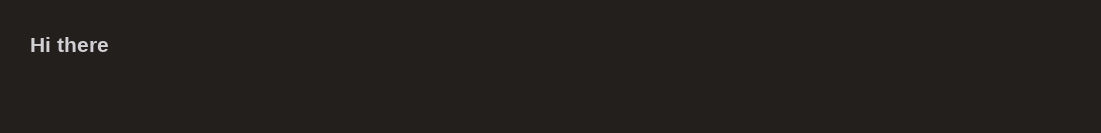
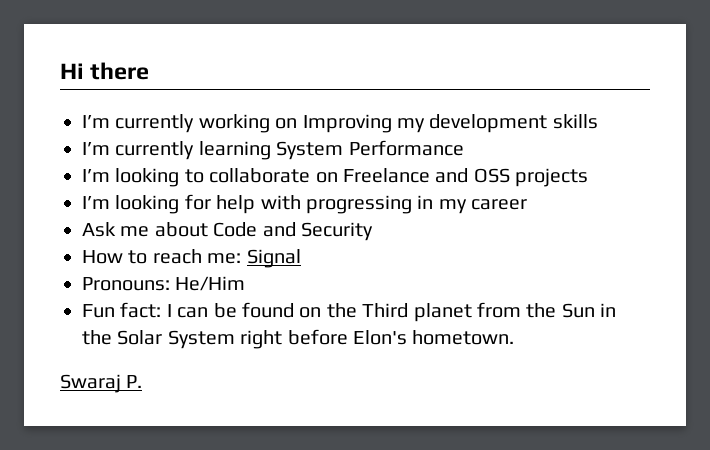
+ I’m currently working on Improving my development skills
+ I’m currently learning System Performance
+ I’m looking to collaborate on Freelance and OSS projects
+ I’m looking for help with progressing in my career
+ Ask me about Code and Security
+ How to reach me: Signal
+ Pronouns: He/Him
+ Fun fact: I can be found on the Third planet from the Sun in the Solar System right before Elon's hometown.
+ Swaraj P.

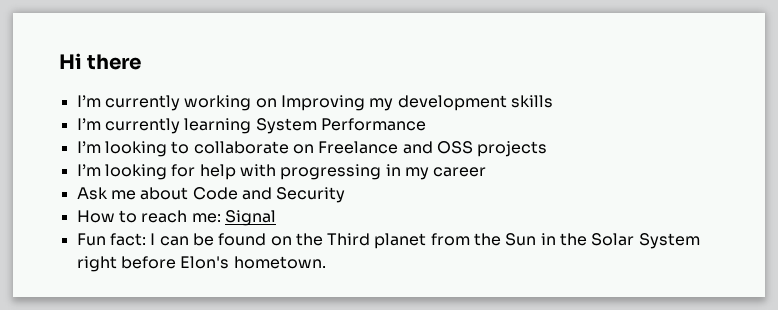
- Pronouns: He/Him
- Swaraj P.

